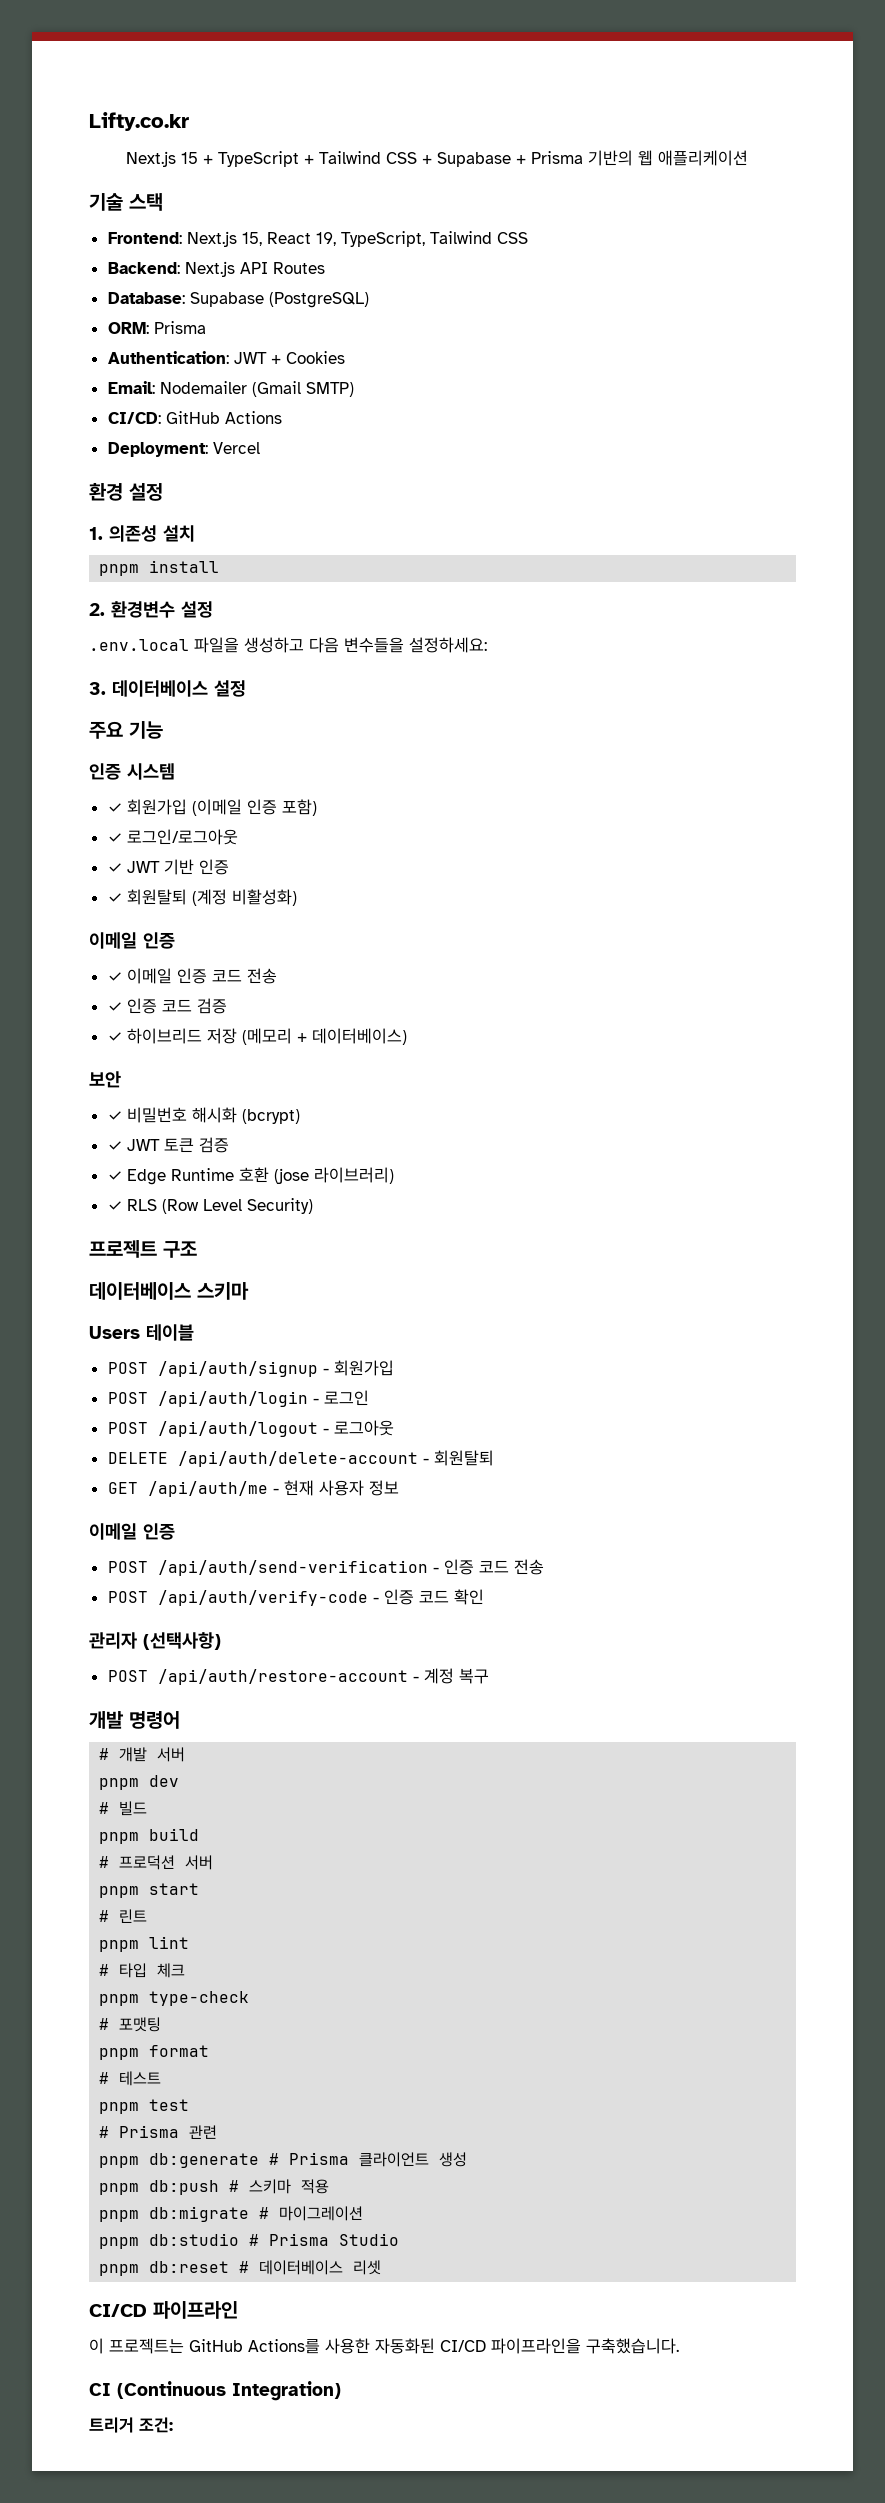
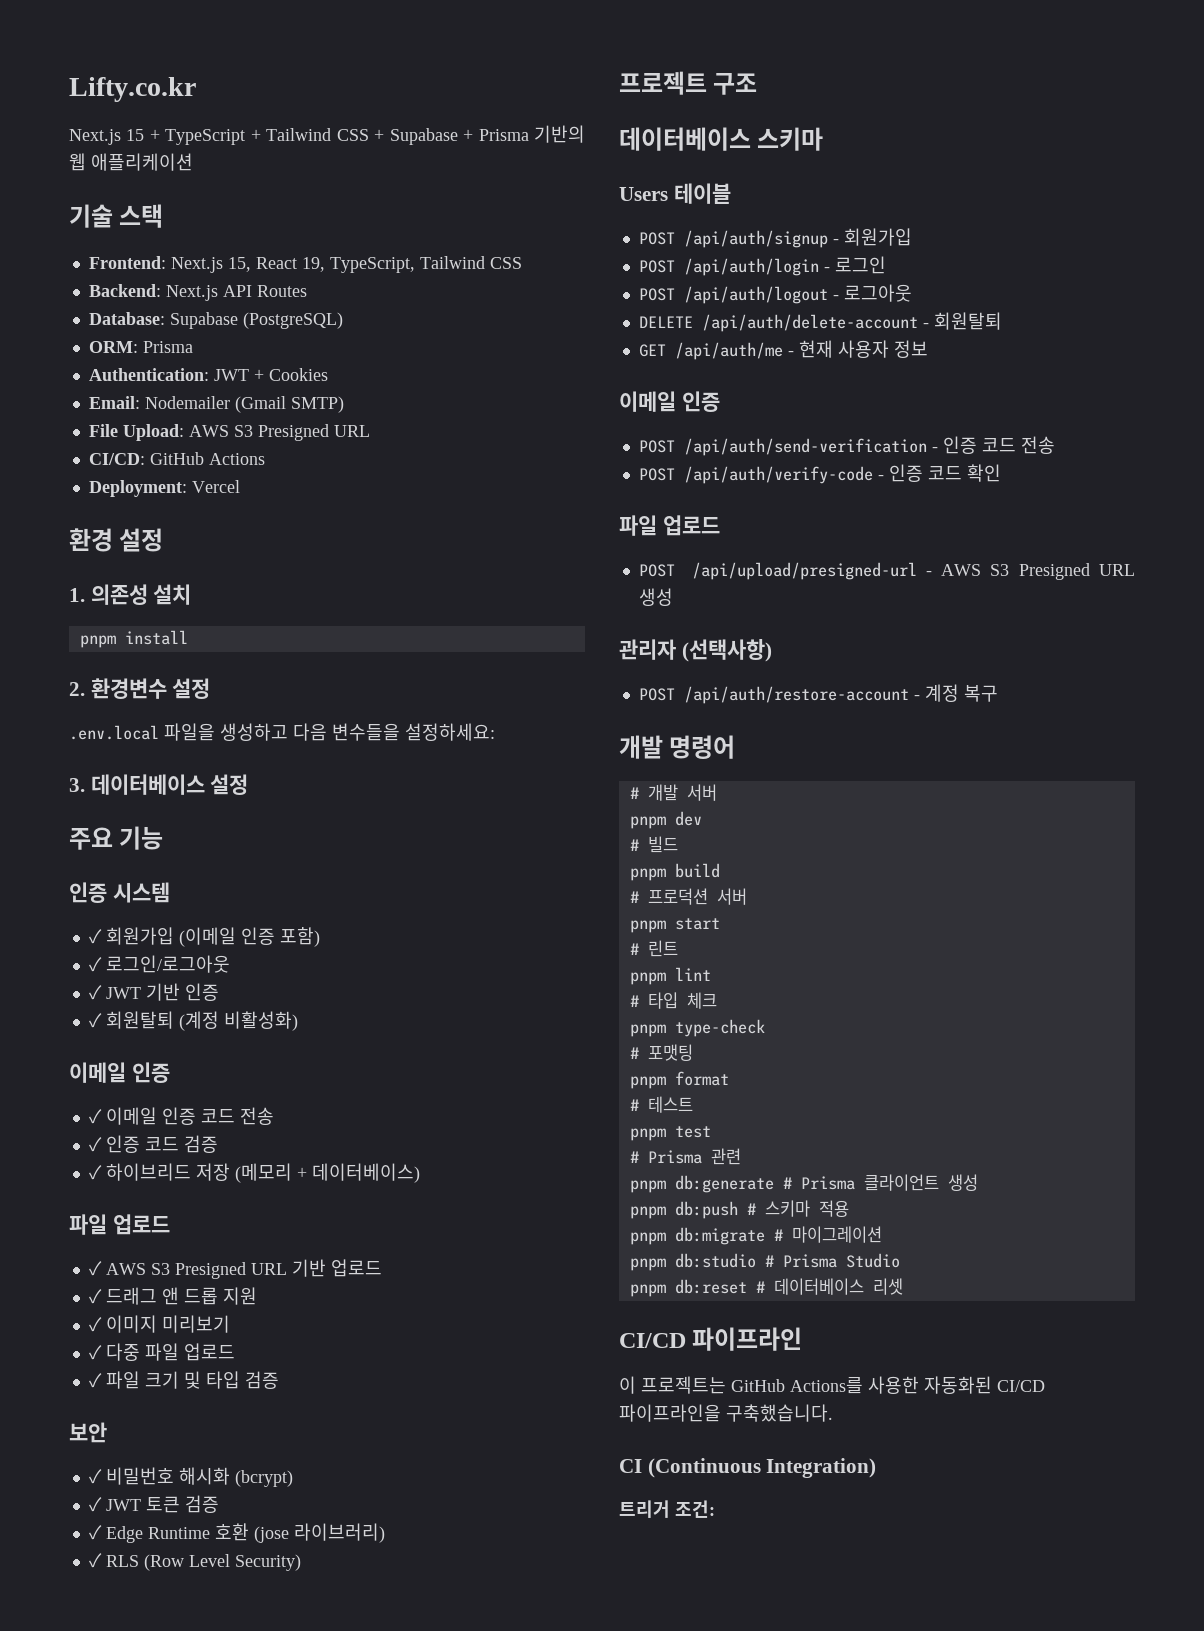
+ File Upload: AWS S3 Presigned URL
  ✓ 하이브리드 저장 (메모리 + 데이터베이스)
+ 파일 업로드
+ ✓ AWS S3 Presigned URL 기반 업로드
+ ✓ 드래그 앤 드롭 지원
+ ✓ 이미지 미리보기
+ ✓ 다중 파일 업로드
+ ✓ 파일 크기 및 타입 검증
  POST /api/auth/verify-code - 인증 코드 확인
+ 파일 업로드
+ POST /api/upload/presigned-url - AWS S3 Presigned URL 생성

